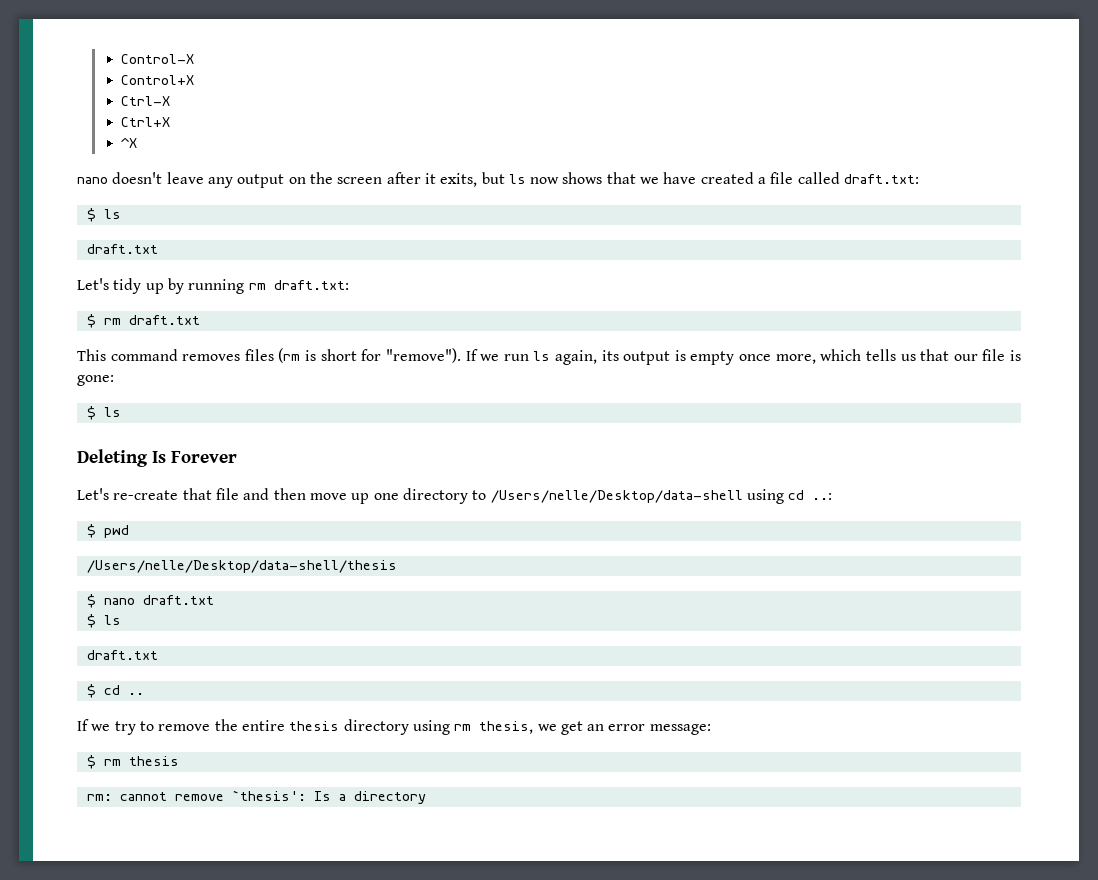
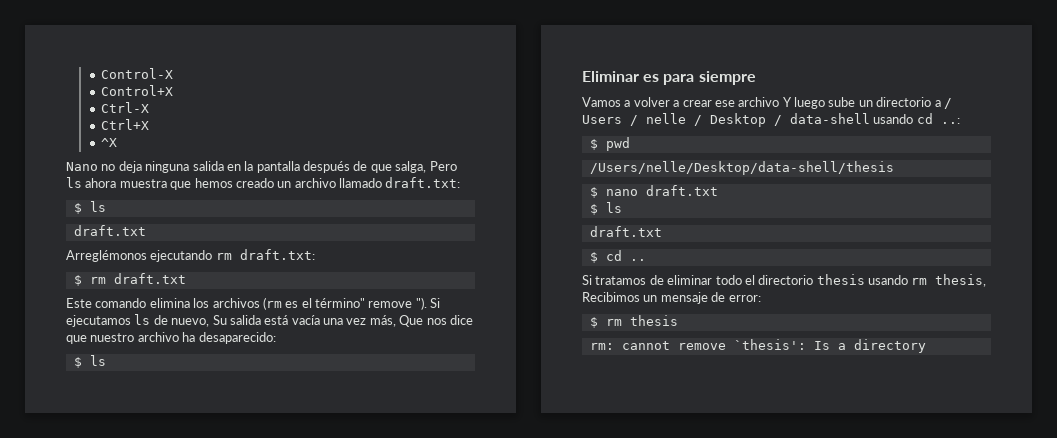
- nano doesn't leave any output on the screen after it exits, but ls now shows that we have created a file called draft.txt:
+ Nano no deja ninguna salida en la pantalla después de que salga, Pero ls ahora muestra que hemos creado un archivo llamado draft.txt:
- Let's tidy up by running rm draft.txt:
+ Arreglémonos ejecutando rm draft.txt:
- This command removes files (rm is short for "remove"). If we run ls again, its output is empty once more, which tells us that our file is gone:
+ Este comando elimina los archivos (rm es el término" remove "). Si ejecutamos ls de nuevo, Su salida está vacía una vez más, Que nos dice que nuestro archivo ha desaparecido:
  $ ls
- Deleting Is Forever
- Let's re-create that file and then move up one directory to /Users/nelle/Desktop/data-shell using cd ..:
+ Eliminar es para siempre
+ Vamos a volver a crear ese archivo Y luego sube un directorio a / Users / nelle / Desktop / data-shell usando cd ..:
- If we try to remove the entire thesis directory using rm thesis, we get an error message:
+ Si tratamos de eliminar todo el directorio thesis usando rm thesis, Recibimos un mensaje de error:

